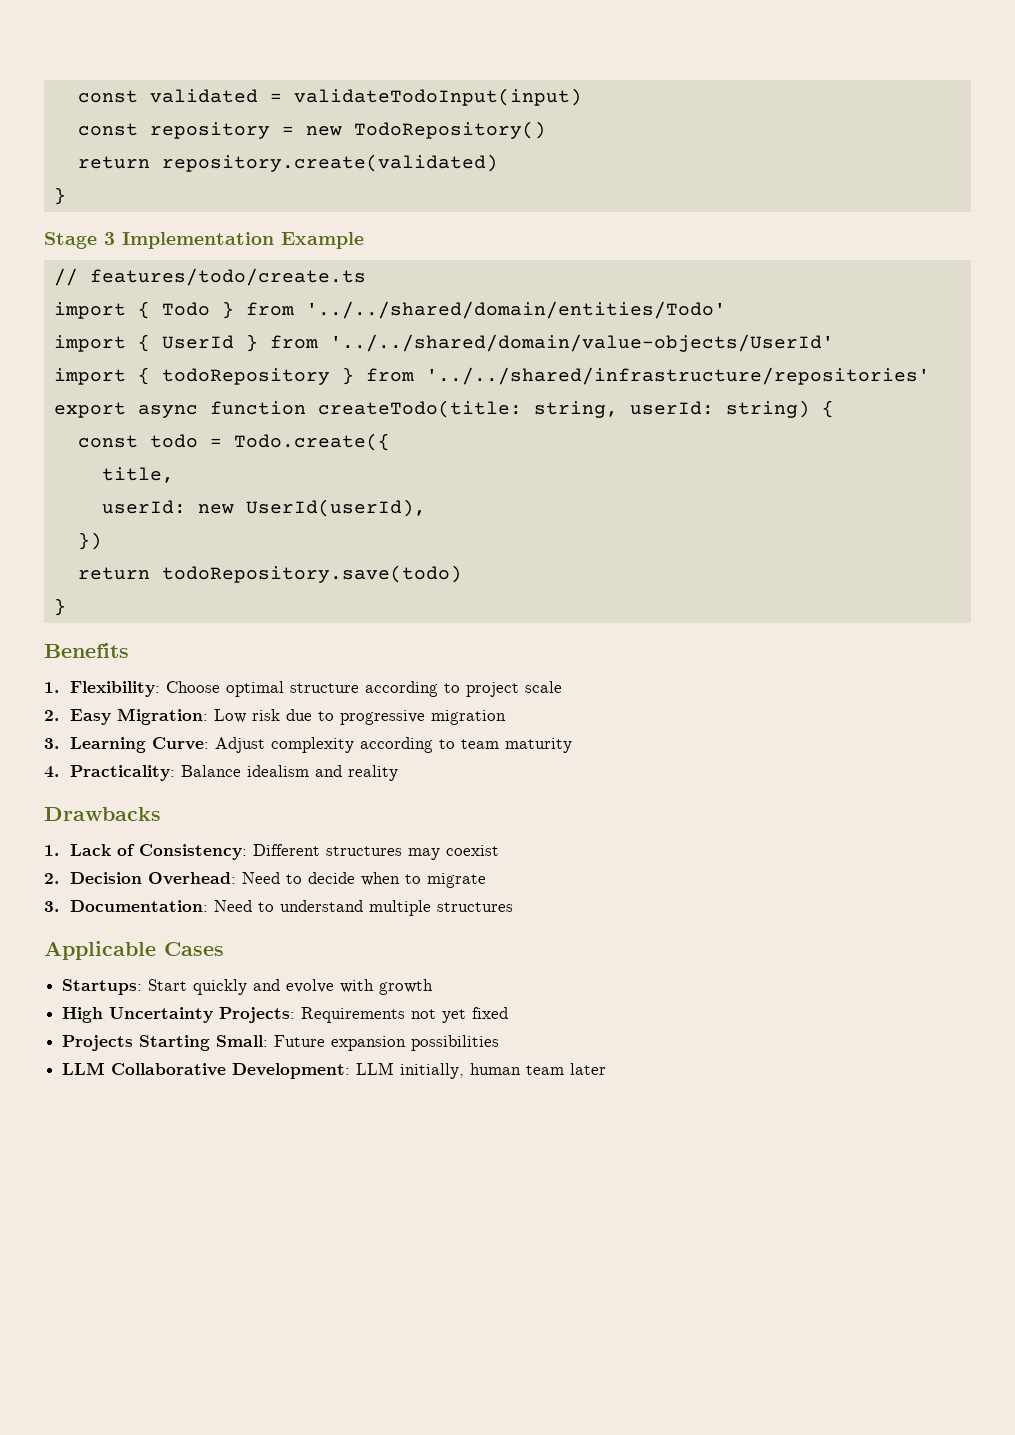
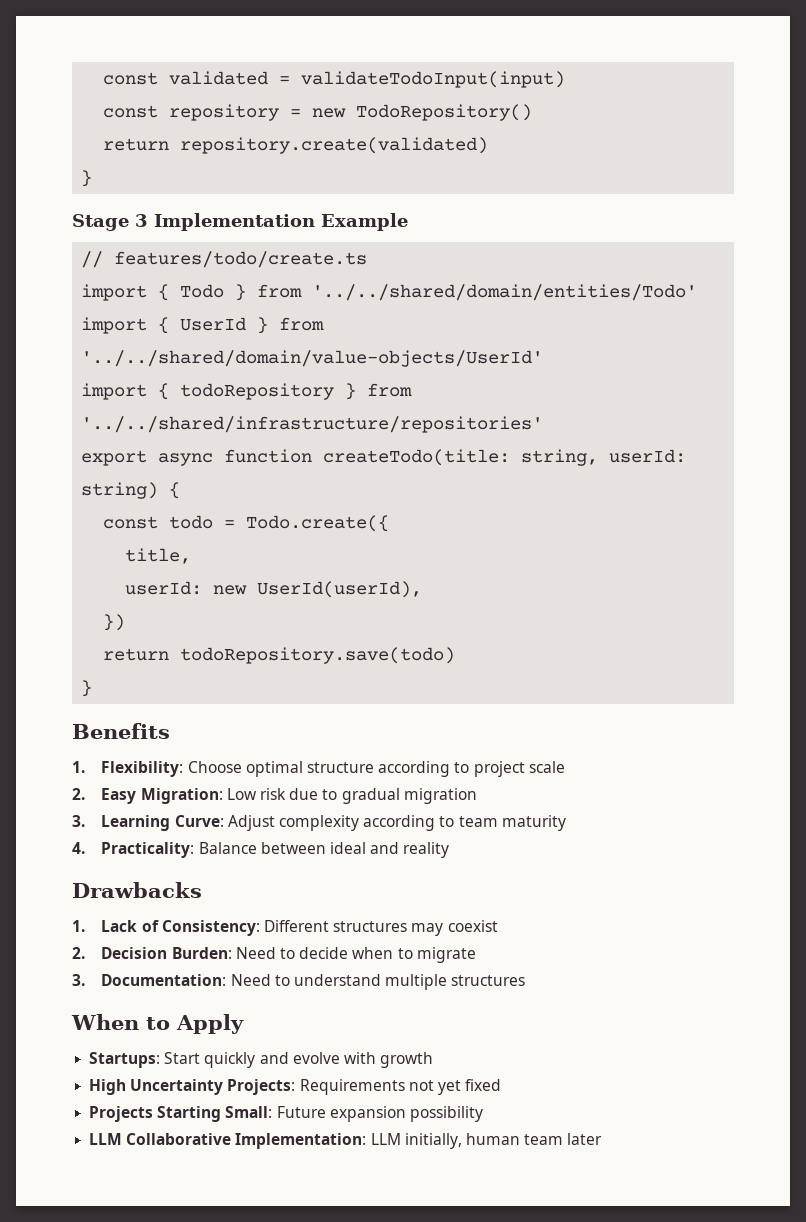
- 2. Easy Migration: Low risk due to progressive migration
+ 2. Easy Migration: Low risk due to gradual migration
- 4. Practicality: Balance idealism and reality
+ 4. Practicality: Balance between ideal and reality
- 2. Decision Overhead: Need to decide when to migrate
+ 2. Decision Burden: Need to decide when to migrate
- Applicable Cases
+ When to Apply
- Projects Starting Small: Future expansion possibilities
+ Projects Starting Small: Future expansion possibility
- LLM Collaborative Development: LLM initially, human team later
+ LLM Collaborative Implementation: LLM initially, human team later

